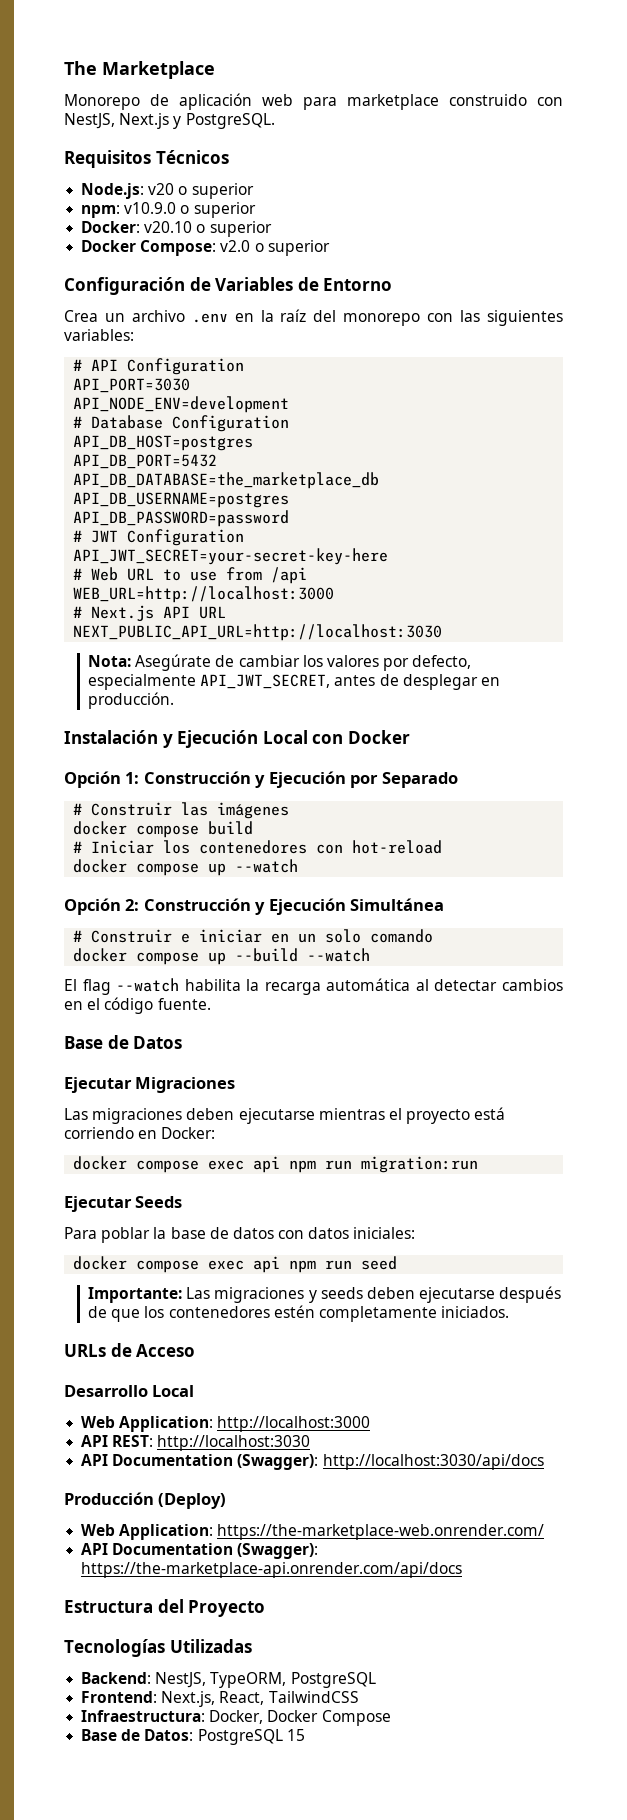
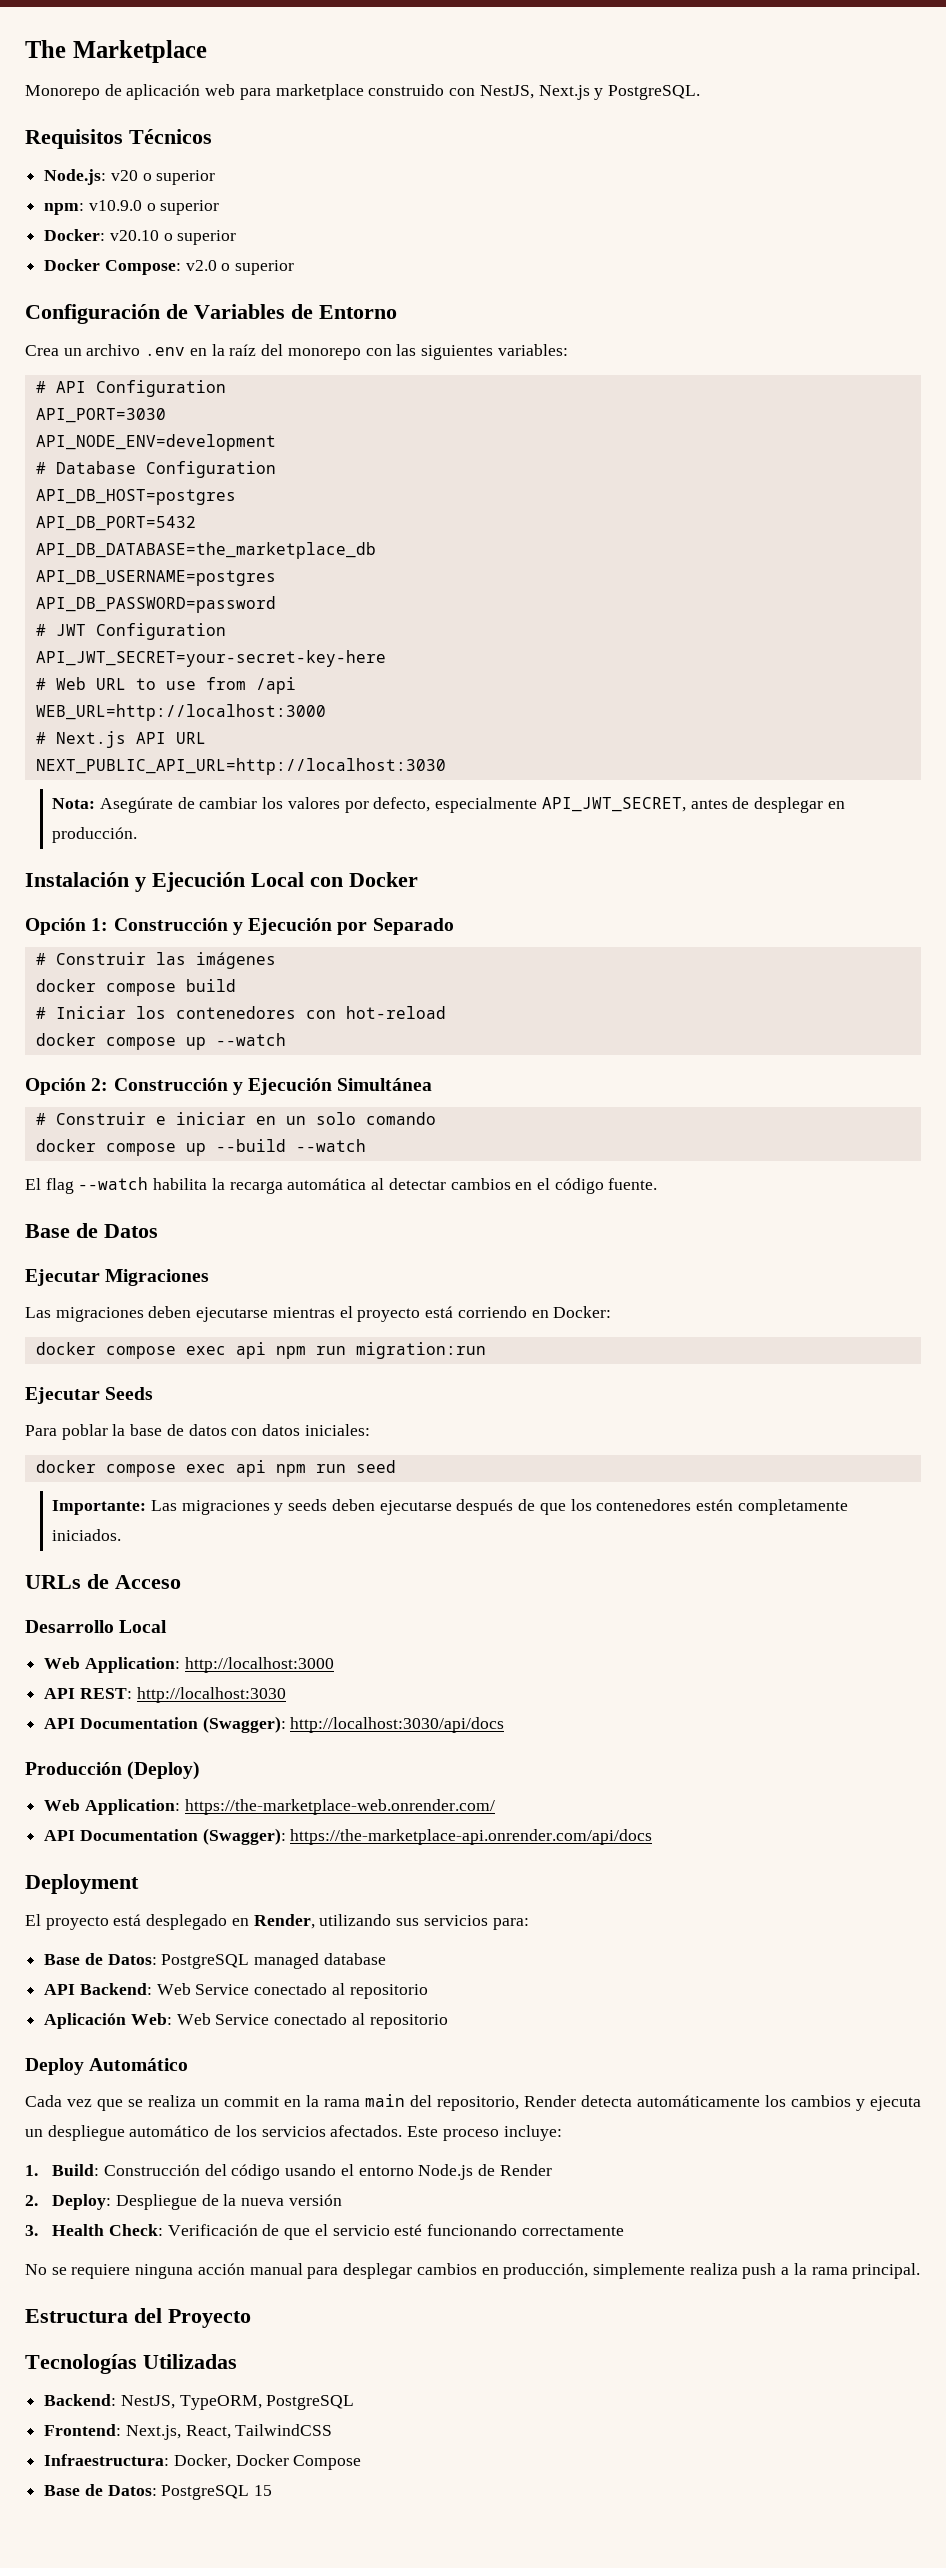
+ Deployment
+ El proyecto está desplegado en Render, utilizando sus servicios para:
+ Base de Datos: PostgreSQL managed database
+ API Backend: Web Service conectado al repositorio
+ Aplicación Web: Web Service conectado al repositorio
+ Deploy Automático
+ Cada vez que se realiza un commit en la rama main del repositorio, Render detecta automáticamente los cambios y ejecuta un despliegue automático de los servicios afectados. Este proceso incluye:
+ 1. Build: Construcción del código usando el entorno Node.js de Render
+ 2. Deploy: Despliegue de la nueva versión
+ 3. Health Check: Verificación de que el servicio esté funcionando correctamente
+ No se requiere ninguna acción manual para desplegar cambios en producción, simplemente realiza push a la rama principal.

